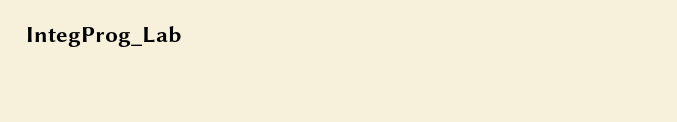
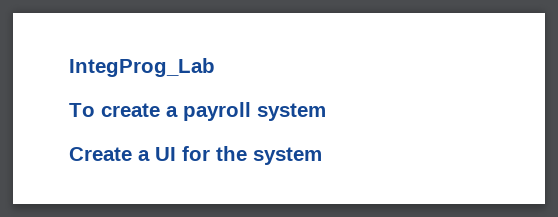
+ To create a payroll system
+ Create a UI for the system

